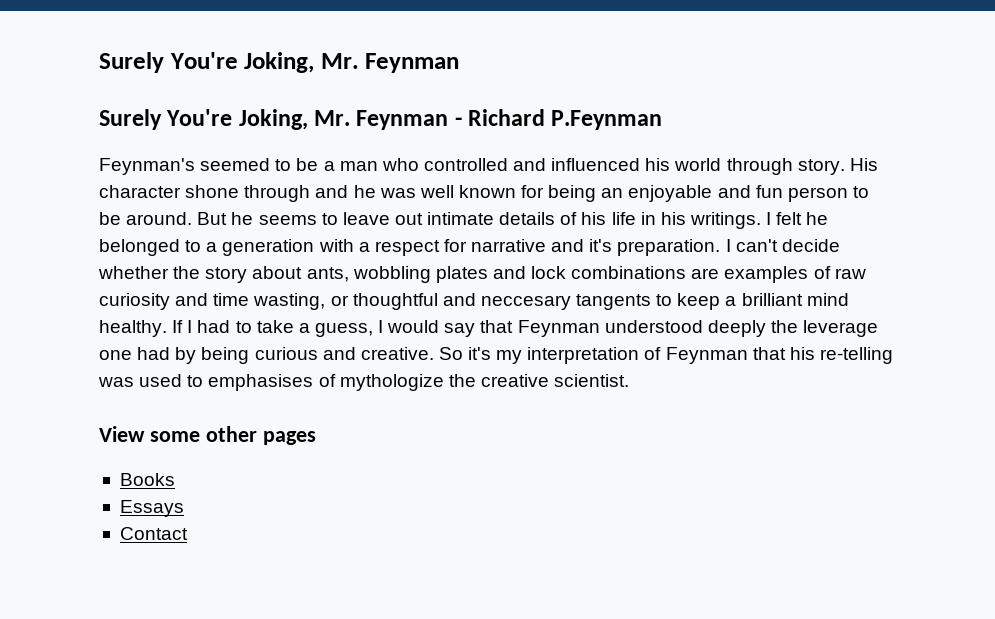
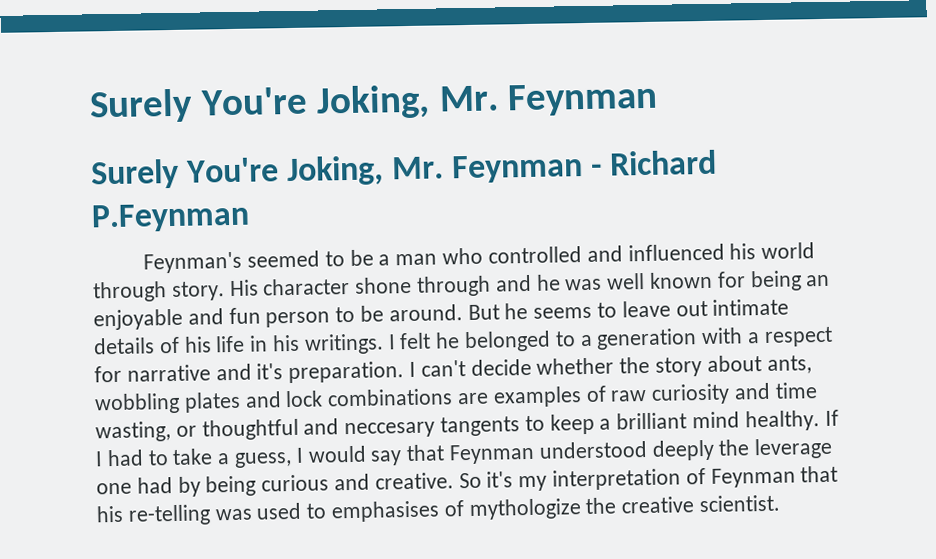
- View some other pages
- Books
- Essays
- Contact

